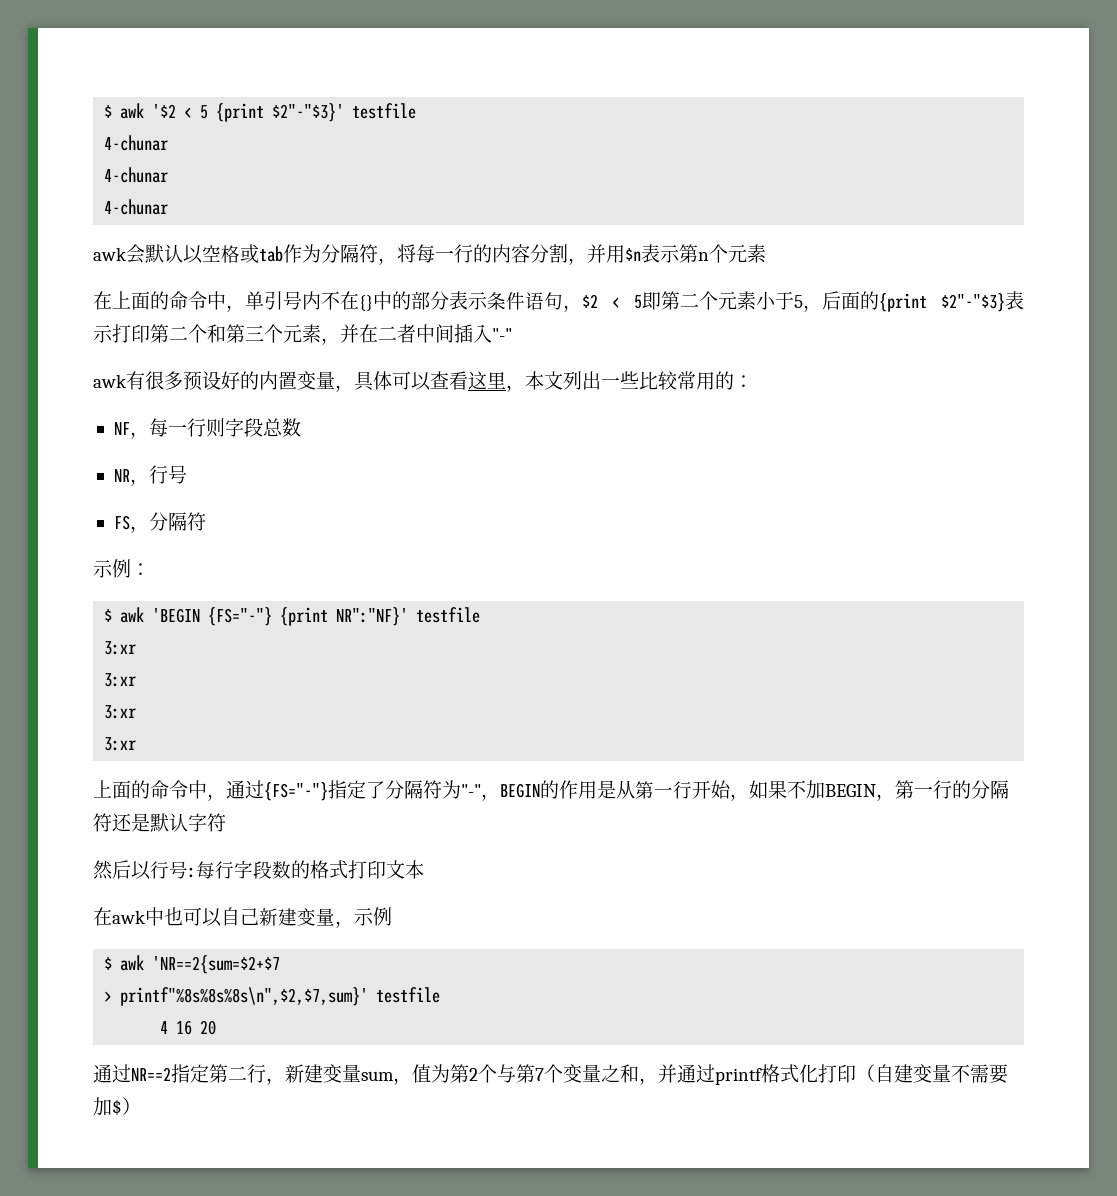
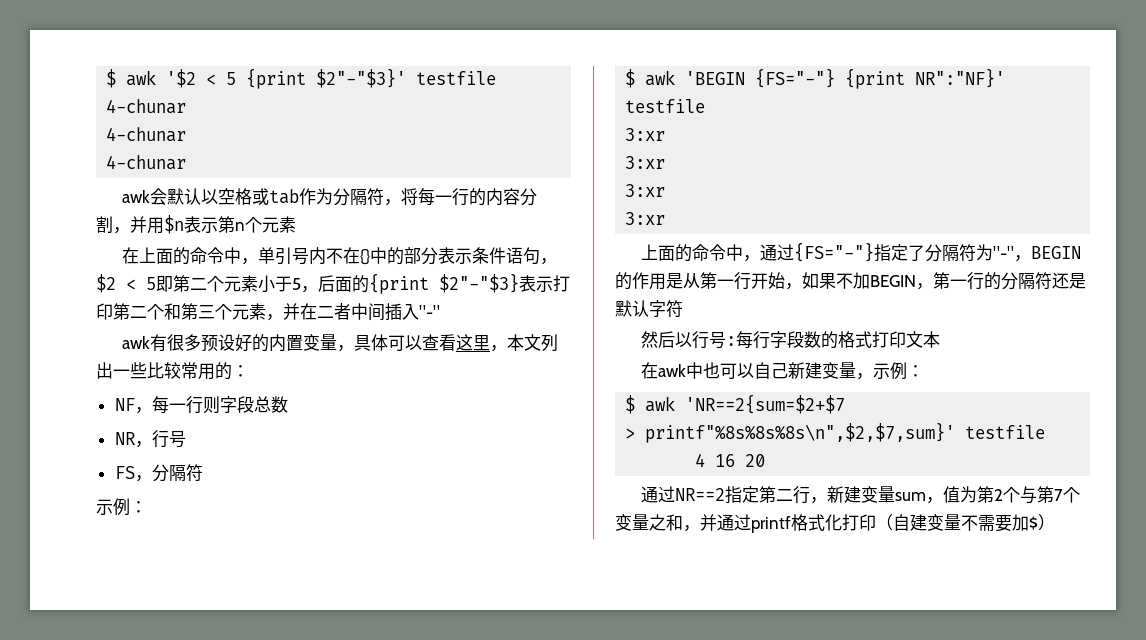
- 在awk中也可以自己新建变量，示例
+ 在awk中也可以自己新建变量，示例：

